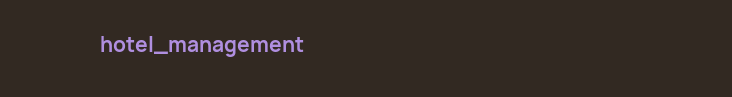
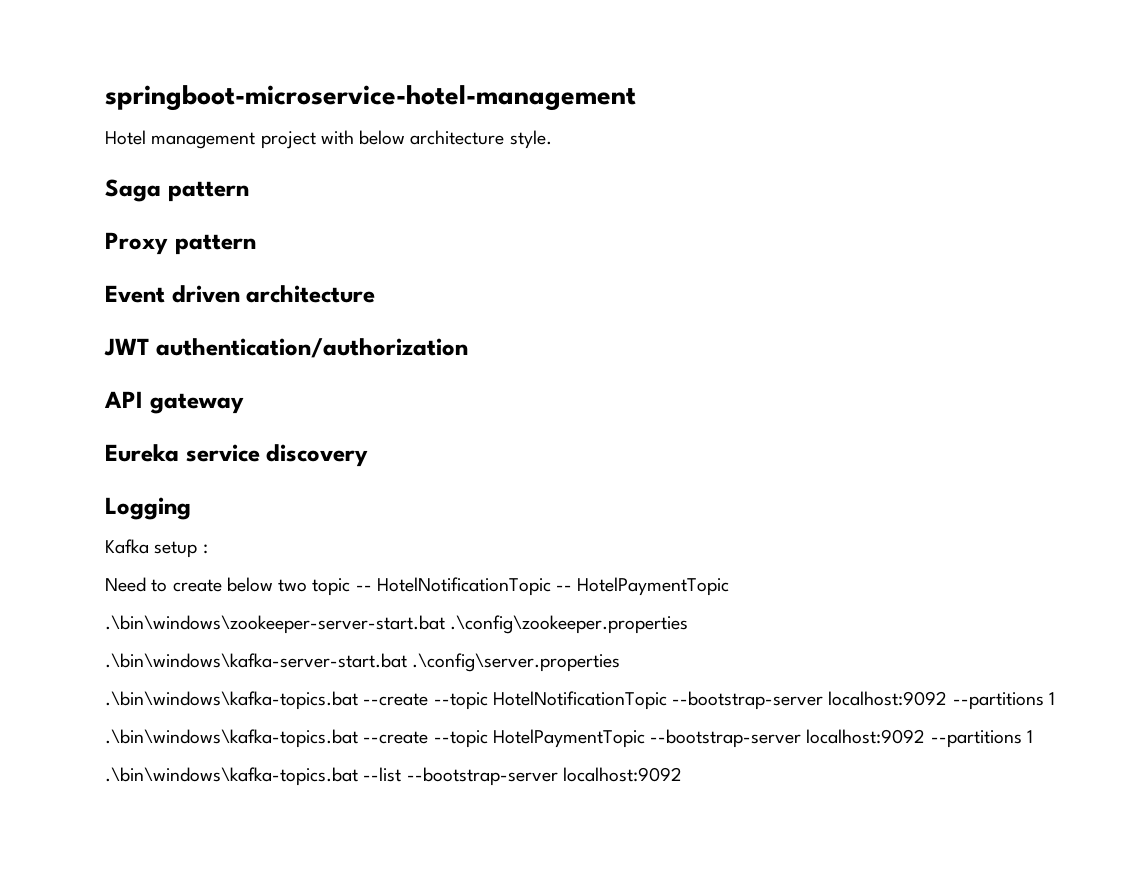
- hotel_management
+ springboot-microservice-hotel-management
+ Hotel management project with below architecture style.
+ Saga pattern
+ Proxy pattern
+ Event driven architecture
+ JWT authentication/authorization
+ API gateway
+ Eureka service discovery
+ Logging
+ Kafka setup :
+ Need to create below two topic -- HotelNotificationTopic -- HotelPaymentTopic
+ .\bin\windows\zookeeper-server-start.bat .\config\zookeeper.properties
+ .\bin\windows\kafka-server-start.bat .\config\server.properties
+ .\bin\windows\kafka-topics.bat --create --topic HotelNotificationTopic --bootstrap-server localhost:9092 --partitions 1
+ .\bin\windows\kafka-topics.bat --create --topic HotelPaymentTopic --bootstrap-server localhost:9092 --partitions 1
+ .\bin\windows\kafka-topics.bat --list --bootstrap-server localhost:9092

